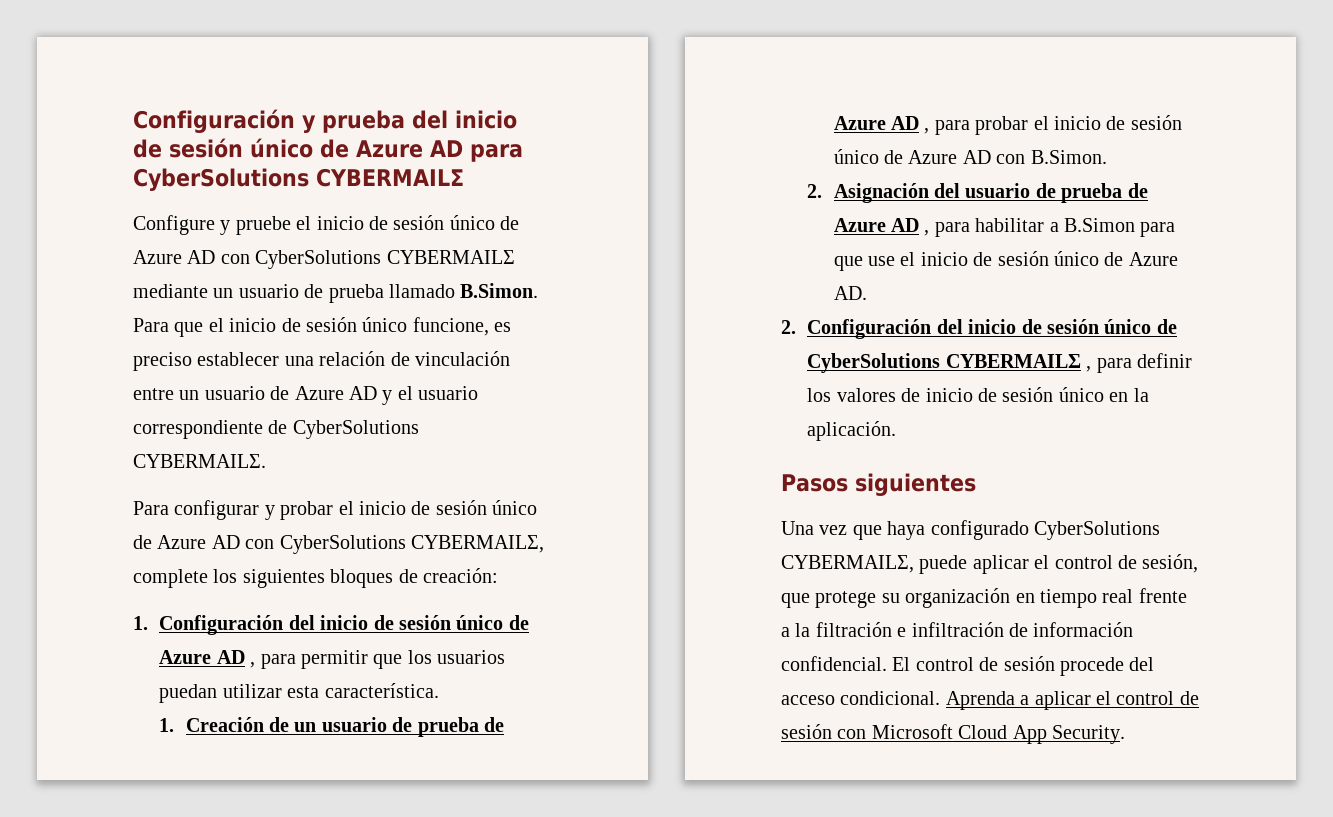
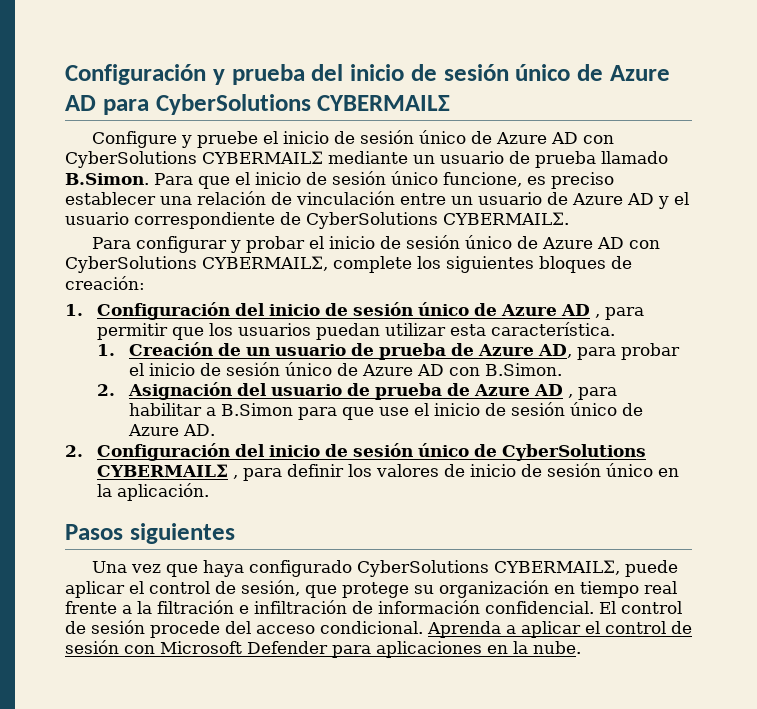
- 1. Creación de un usuario de prueba de Azure AD , para probar el inicio de sesión único de Azure AD con B.Simon.
+ 1. Creación de un usuario de prueba de Azure AD, para probar el inicio de sesión único de Azure AD con B.Simon.
- Aprenda a aplicar el control de sesión con Microsoft Cloud App Security.
+ Aprenda a aplicar el control de sesión con Microsoft Defender para aplicaciones en la nube.

